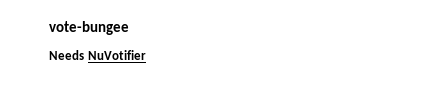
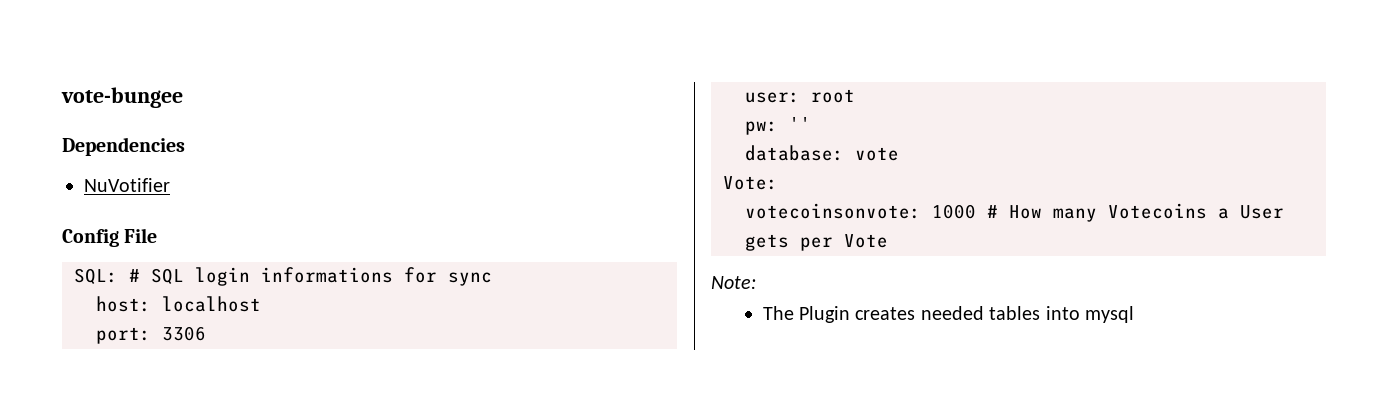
- Needs NuVotifier
+ Dependencies
+ NuVotifier
+ Config File
+ SQL: # SQL login informations for sync
+ host: localhost
+ port: 3306
+ user: root
+ pw: ''
+ database: vote
+ Vote:
+ votecoinsonvote: 1000 # How many Votecoins a User gets per Vote
+ Note:
+ The Plugin creates needed tables into mysql

